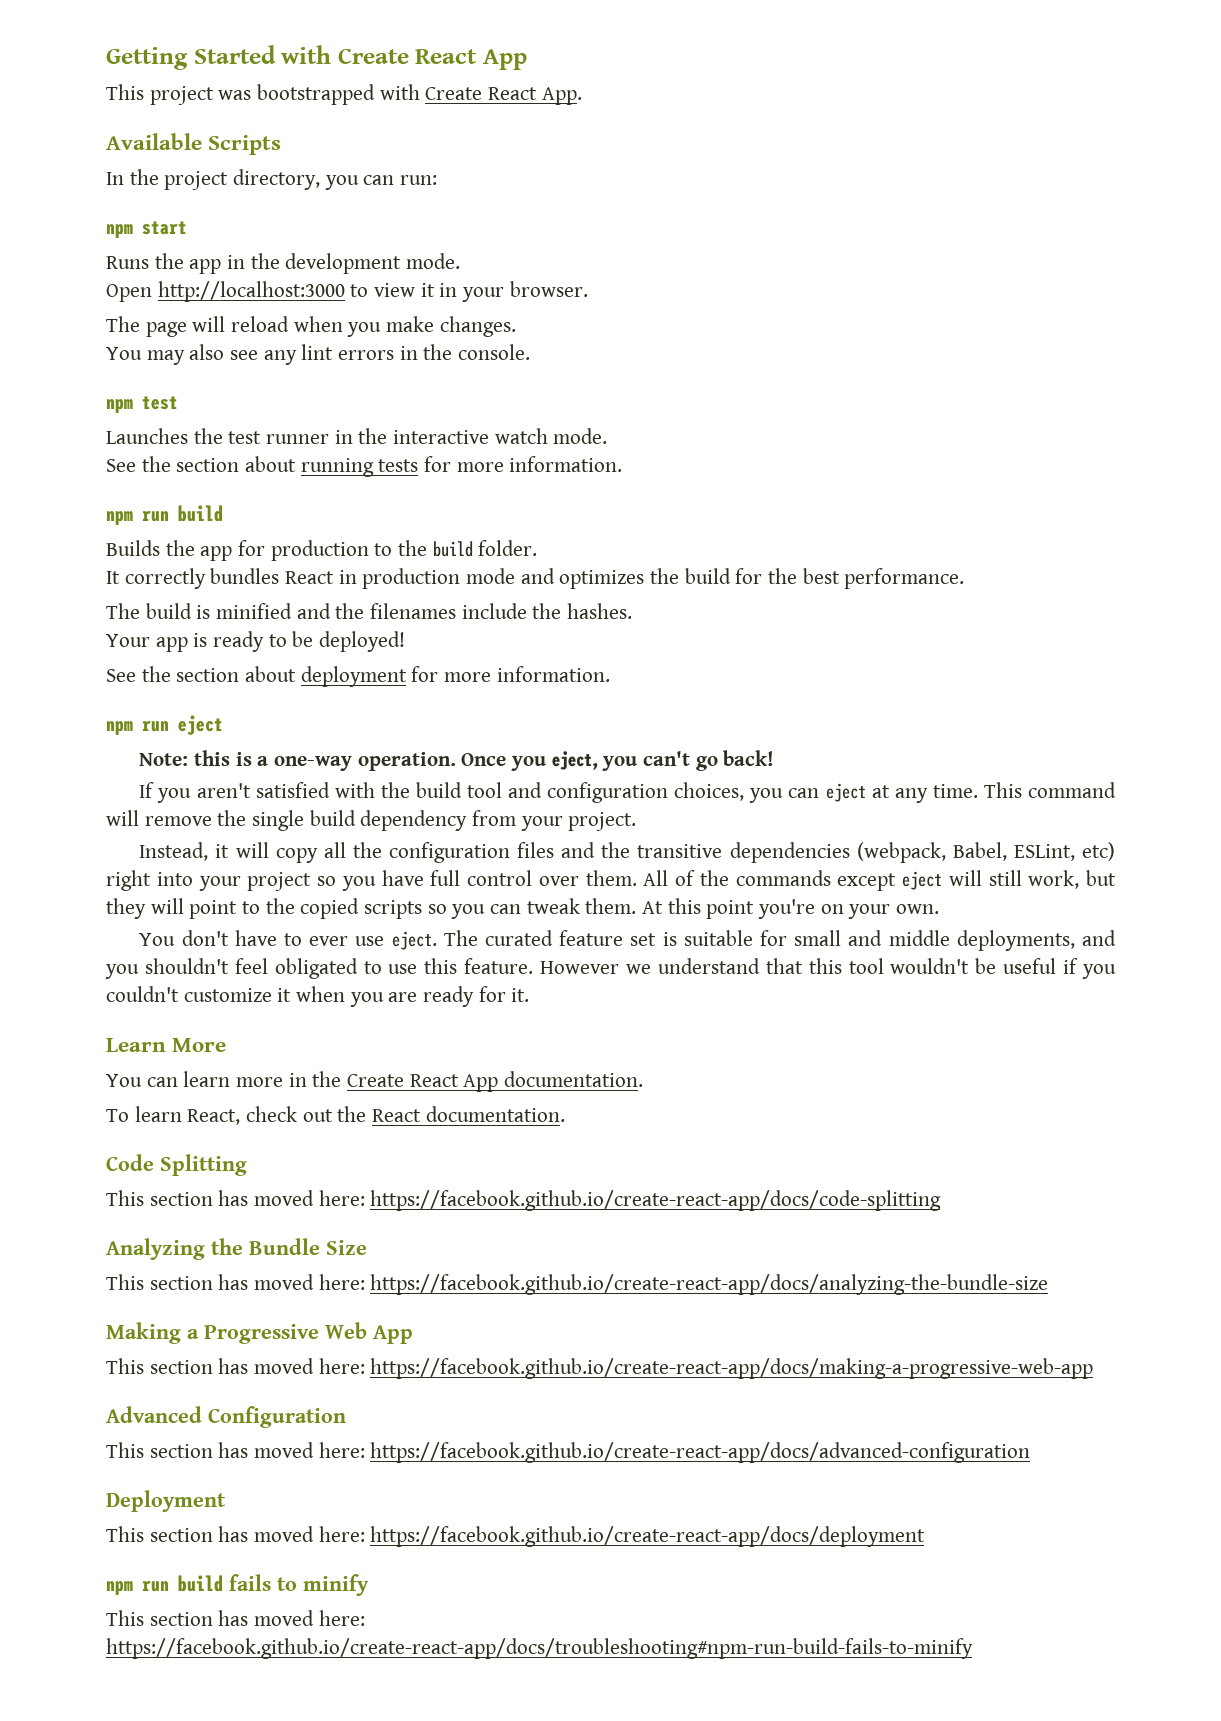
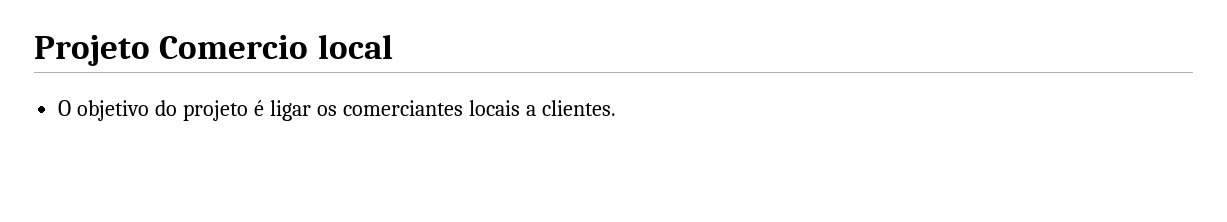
- Getting Started with Create React App
- This project was bootstrapped with Create React App.
- Available Scripts
- In the project directory, you can run:
- npm start
- Runs the app in the development mode.
- Open http://localhost:3000 to view it in your browser.
- The page will reload when you make changes.
- You may also see any lint errors in the console.
- npm test
- Launches the test runner in the interactive watch mode.
- See the section about running tests for more information.
- npm run build
- Builds the app for production to the build folder.
- It correctly bundles React in production mode and optimizes the build for the best performance.
- The build is minified and the filenames include the hashes.
- Your app is ready to be deployed!
- See the section about deployment for more information.
- npm run eject
- Note: this is a one-way operation. Once you eject, you can't go back!
- If you aren't satisfied with the build tool and configuration choices, you can eject at any time. This command will remove the single build dependency from your project.
- Instead, it will copy all the configuration files and the transitive dependencies (webpack, Babel, ESLint, etc) right into your project so you have full control over them. All of the commands except eject will still work, but they will point to the copied scripts so you can tweak them. At this point you're on your own.
- You don't have to ever use eject. The curated feature set is suitable for small and middle deployments, and you shouldn't feel obligated to use this feature. However we understand that this tool wouldn't be useful if you couldn't customize it when you are ready for it.
- Learn More
- You can learn more in the Create React App documentation.
- To learn React, check out the React documentation.
- Code Splitting
- This section has moved here: https://facebook.github.io/create-react-app/docs/code-splitting
- Analyzing the Bundle Size
- This section has moved here: https://facebook.github.io/create-react-app/docs/analyzing-the-bundle-size
- Making a Progressive Web App
- This section has moved here: https://facebook.github.io/create-react-app/docs/making-a-progressive-web-app
- Advanced Configuration
- This section has moved here: https://facebook.github.io/create-react-app/docs/advanced-configuration
- Deployment
- This section has moved here: https://facebook.github.io/create-react-app/docs/deployment
- npm run build fails to minify
- This section has moved here: https://facebook.github.io/create-react-app/docs/troubleshooting#npm-run-build-fails-to-minify
+ Projeto Comercio local
+ O objetivo do projeto é ligar os comerciantes locais a clientes.

